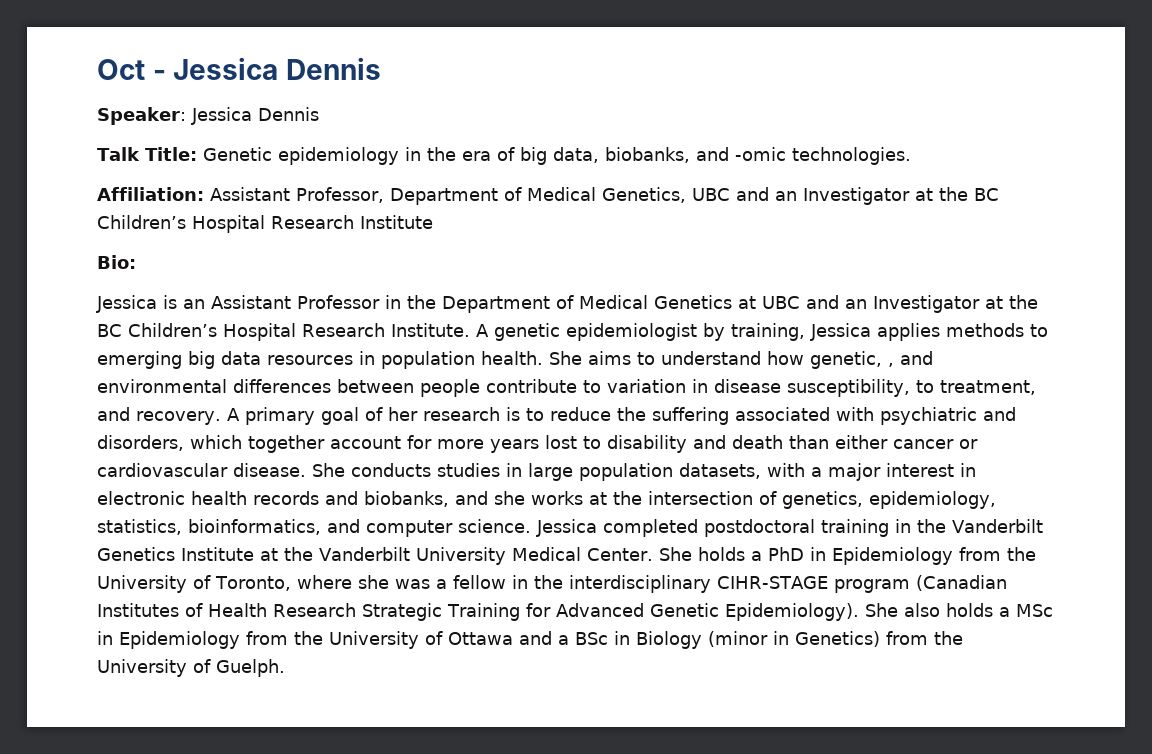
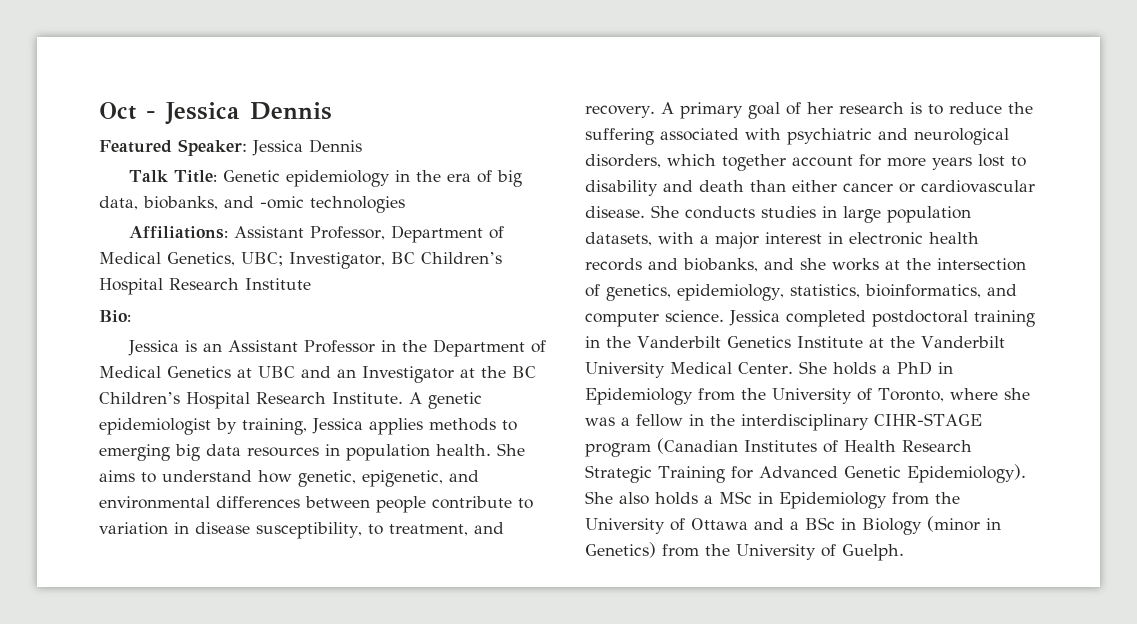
- Speaker: Jessica Dennis
+ Featured Speaker: Jessica Dennis
- Talk Title: Genetic epidemiology in the era of big data, biobanks, and -omic technologies.
- Affiliation: Assistant Professor, Department of Medical Genetics, UBC and an Investigator at the BC Children’s Hospital Research Institute
+ Talk Title: Genetic epidemiology in the era of big data, biobanks, and -omic technologies
+ Affiliations: Assistant Professor, Department of Medical Genetics, UBC; Investigator, BC Children’s Hospital Research Institute
- She aims to understand how genetic, , and environmental differences between people contribute to variation in disease susceptibility, to treatment, and recovery.
+ She aims to understand how genetic, epigenetic, and environmental differences between people contribute to variation in disease susceptibility, to treatment, and recovery.
- A primary goal of her research is to reduce the suffering associated with psychiatric and disorders, which together account for more years lost to disability and death than either cancer or cardiovascular disease.
+ A primary goal of her research is to reduce the suffering associated with psychiatric and neurological disorders, which together account for more years lost to disability and death than either cancer or cardiovascular disease.

